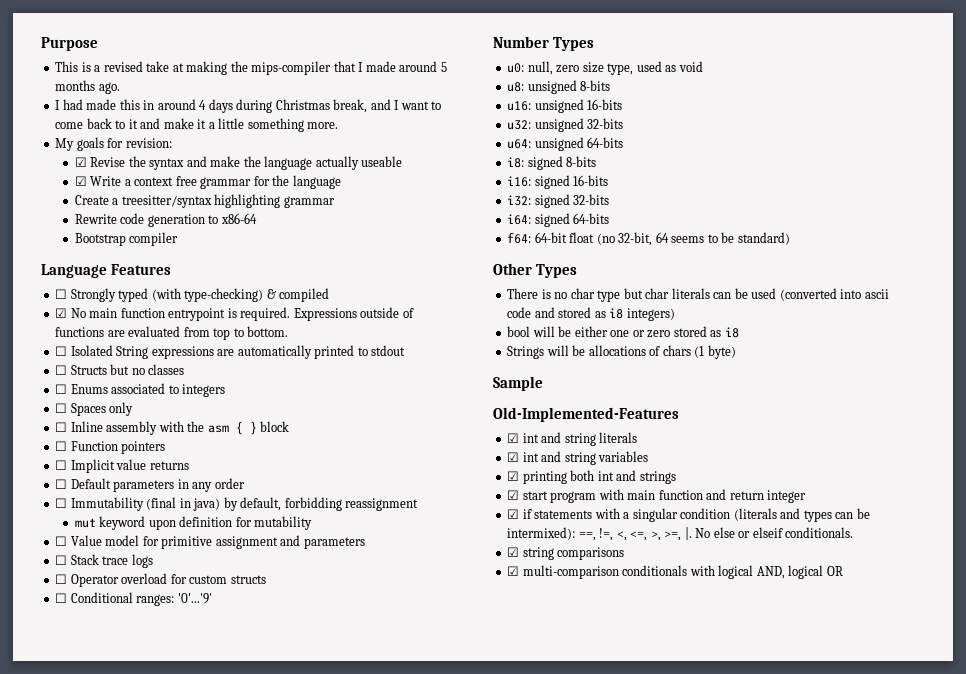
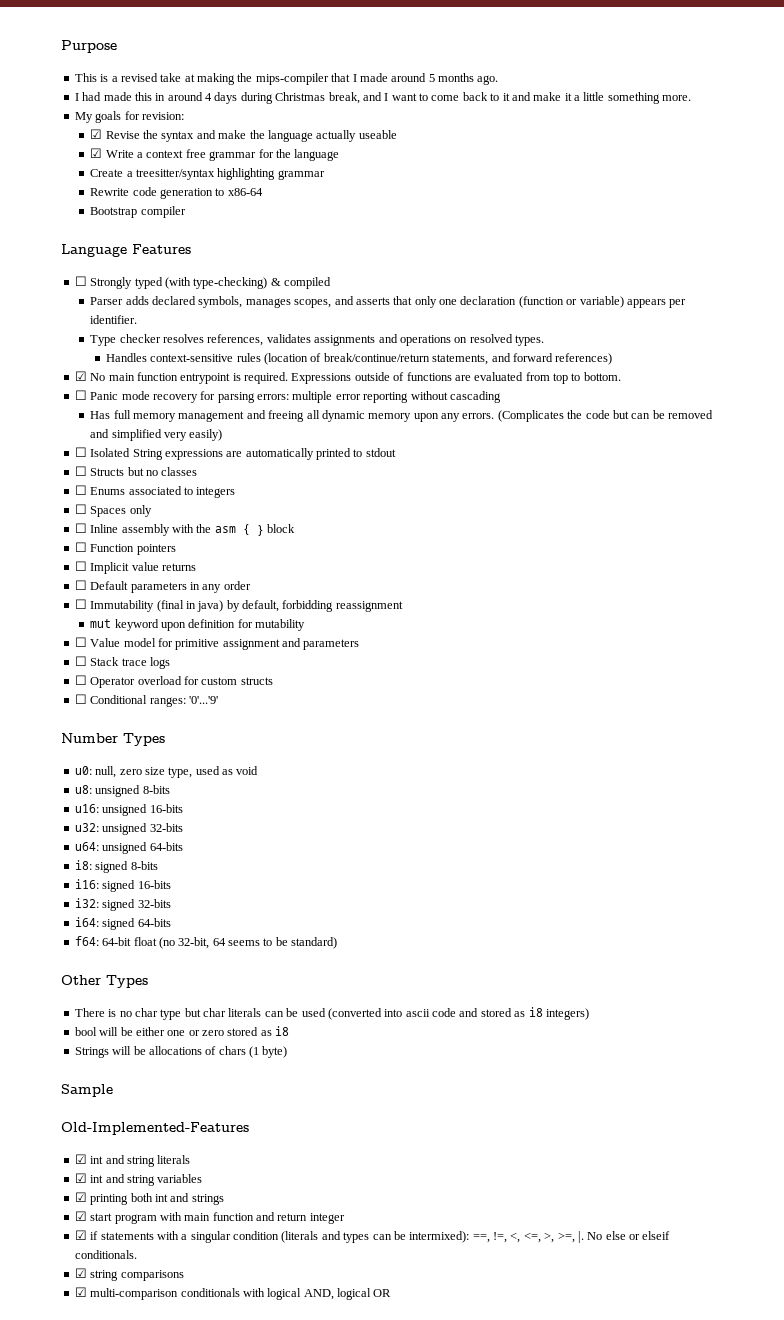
+ Parser adds declared symbols, manages scopes, and asserts that only one declaration (function or variable) appears per identifier.
+ Type checker resolves references, validates assignments and operations on resolved types.
+ Handles context-sensitive rules (location of break/continue/return statements, and forward references)
+ ☐ Panic mode recovery for parsing errors: multiple error reporting without cascading
+ Has full memory management and freeing all dynamic memory upon any errors. (Complicates the code but can be removed and simplified very easily)

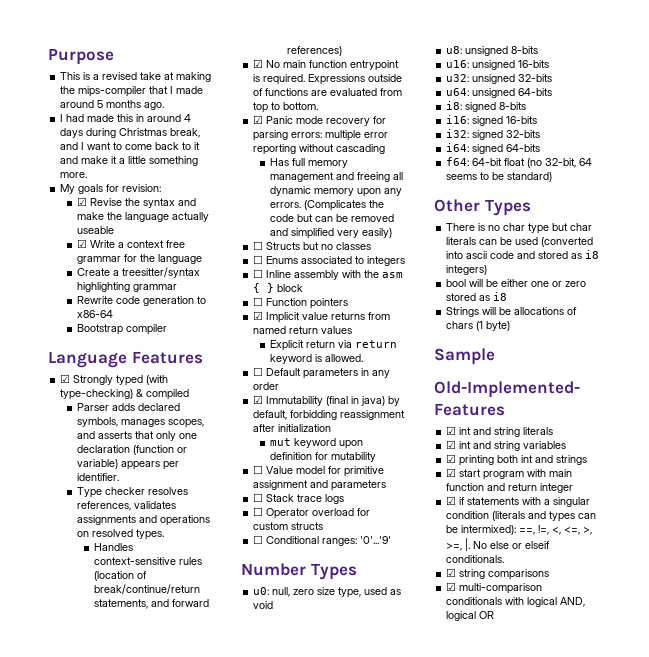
- ☐ Strongly typed (with type-checking) & compiled
+ ☑ Strongly typed (with type-checking) & compiled
- ☐ Panic mode recovery for parsing errors: multiple error reporting without cascading
+ ☑ Panic mode recovery for parsing errors: multiple error reporting without cascading
- ☐ Isolated String expressions are automatically printed to stdout
- ☐ Spaces only
- ☐ Implicit value returns
+ ☑ Implicit value returns from named return values
+ Explicit return via return keyword is allowed.
- ☐ Immutability (final in java) by default, forbidding reassignment
+ ☑ Immutability (final in java) by default, forbidding reassignment after initialization

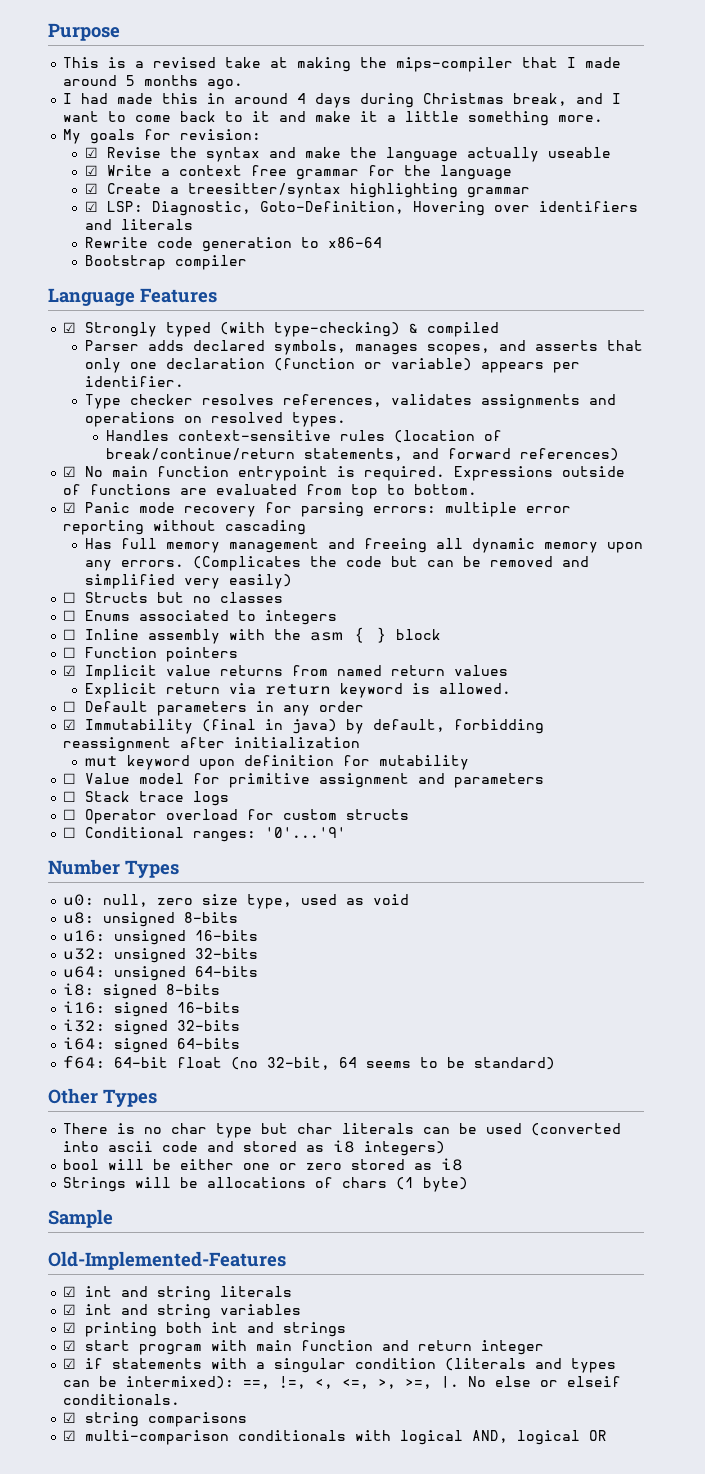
- Create a treesitter/syntax highlighting grammar
+ ☑ Create a treesitter/syntax highlighting grammar
+ ☑ LSP: Diagnostic, Goto-Definition, Hovering over identifiers and literals

